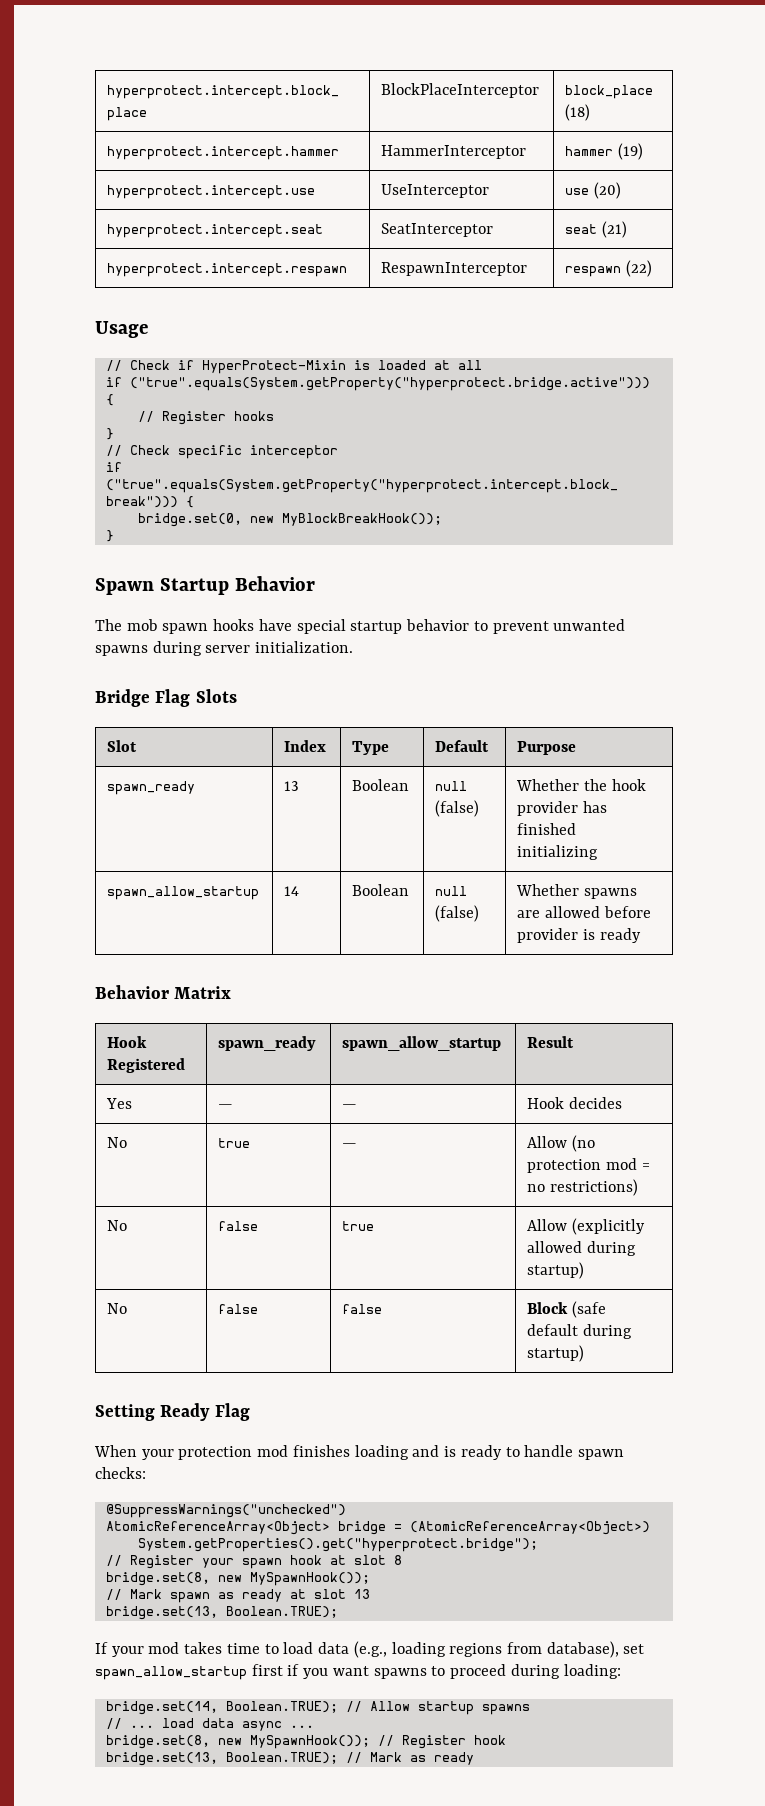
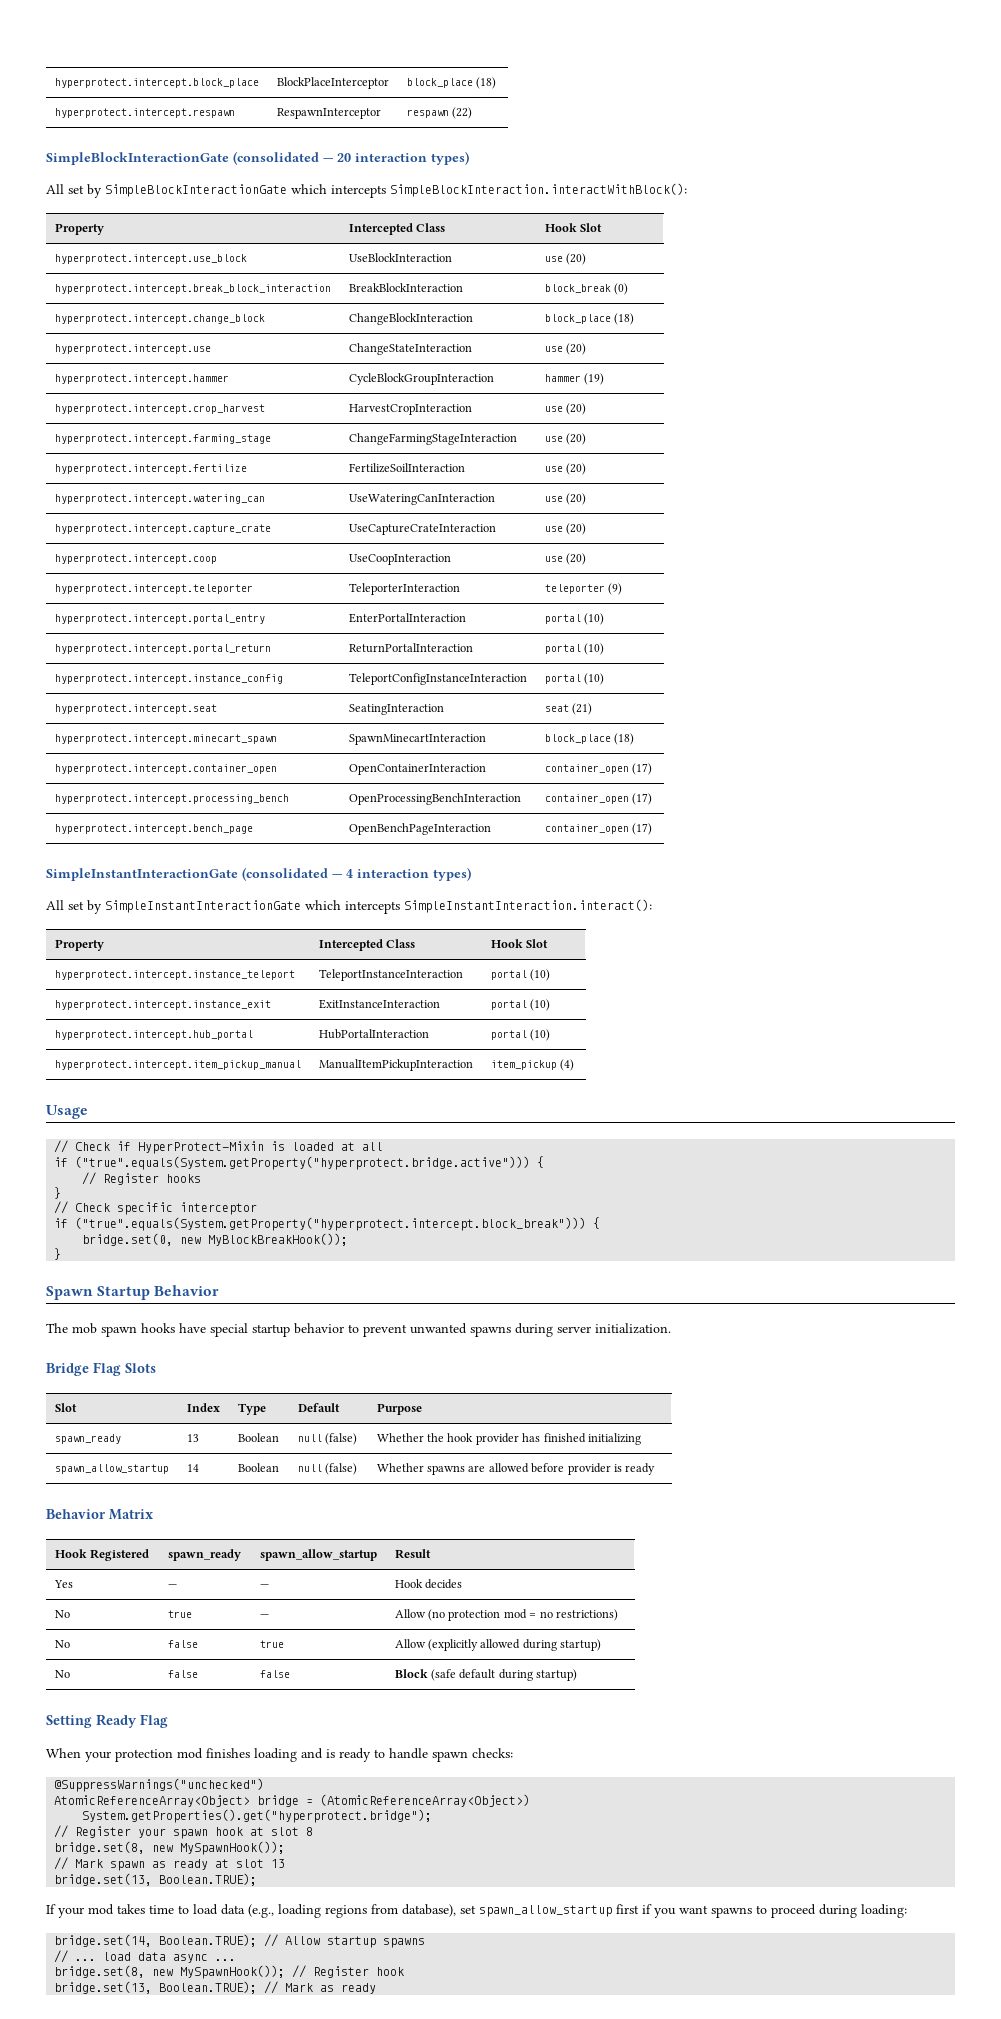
- hyperprotect.intercept.hammer | HammerInterceptor | hammer (19)
- hyperprotect.intercept.use | UseInterceptor | use (20)
- hyperprotect.intercept.seat | SeatInterceptor | seat (21)
  hyperprotect.intercept.respawn | RespawnInterceptor | respawn (22)
+ SimpleBlockInteractionGate (consolidated — 20 interaction types)
+ All set by SimpleBlockInteractionGate which intercepts SimpleBlockInteraction.interactWithBlock():
+ Property | Intercepted Class | Hook Slot
+ hyperprotect.intercept.use_block | UseBlockInteraction | use (20)
+ hyperprotect.intercept.break_block_interaction | BreakBlockInteraction | block_break (0)
+ hyperprotect.intercept.change_block | ChangeBlockInteraction | block_place (18)
+ hyperprotect.intercept.use | ChangeStateInteraction | use (20)
+ hyperprotect.intercept.hammer | CycleBlockGroupInteraction | hammer (19)
+ hyperprotect.intercept.crop_harvest | HarvestCropInteraction | use (20)
+ hyperprotect.intercept.farming_stage | ChangeFarmingStageInteraction | use (20)
+ hyperprotect.intercept.fertilize | FertilizeSoilInteraction | use (20)
+ hyperprotect.intercept.watering_can | UseWateringCanInteraction | use (20)
+ hyperprotect.intercept.capture_crate | UseCaptureCrateInteraction | use (20)
+ hyperprotect.intercept.coop | UseCoopInteraction | use (20)
+ hyperprotect.intercept.teleporter | TeleporterInteraction | teleporter (9)
+ hyperprotect.intercept.portal_entry | EnterPortalInteraction | portal (10)
+ hyperprotect.intercept.portal_return | ReturnPortalInteraction | portal (10)
+ hyperprotect.intercept.instance_config | TeleportConfigInstanceInteraction | portal (10)
+ hyperprotect.intercept.seat | SeatingInteraction | seat (21)
+ hyperprotect.intercept.minecart_spawn | SpawnMinecartInteraction | block_place (18)
+ hyperprotect.intercept.container_open | OpenContainerInteraction | container_open (17)
+ hyperprotect.intercept.processing_bench | OpenProcessingBenchInteraction | container_open (17)
+ hyperprotect.intercept.bench_page | OpenBenchPageInteraction | container_open (17)
+ SimpleInstantInteractionGate (consolidated — 4 interaction types)
+ All set by SimpleInstantInteractionGate which intercepts SimpleInstantInteraction.interact():
+ Property | Intercepted Class | Hook Slot
+ hyperprotect.intercept.instance_teleport | TeleportInstanceInteraction | portal (10)
+ hyperprotect.intercept.instance_exit | ExitInstanceInteraction | portal (10)
+ hyperprotect.intercept.hub_portal | HubPortalInteraction | portal (10)
+ hyperprotect.intercept.item_pickup_manual | ManualItemPickupInteraction | item_pickup (4)

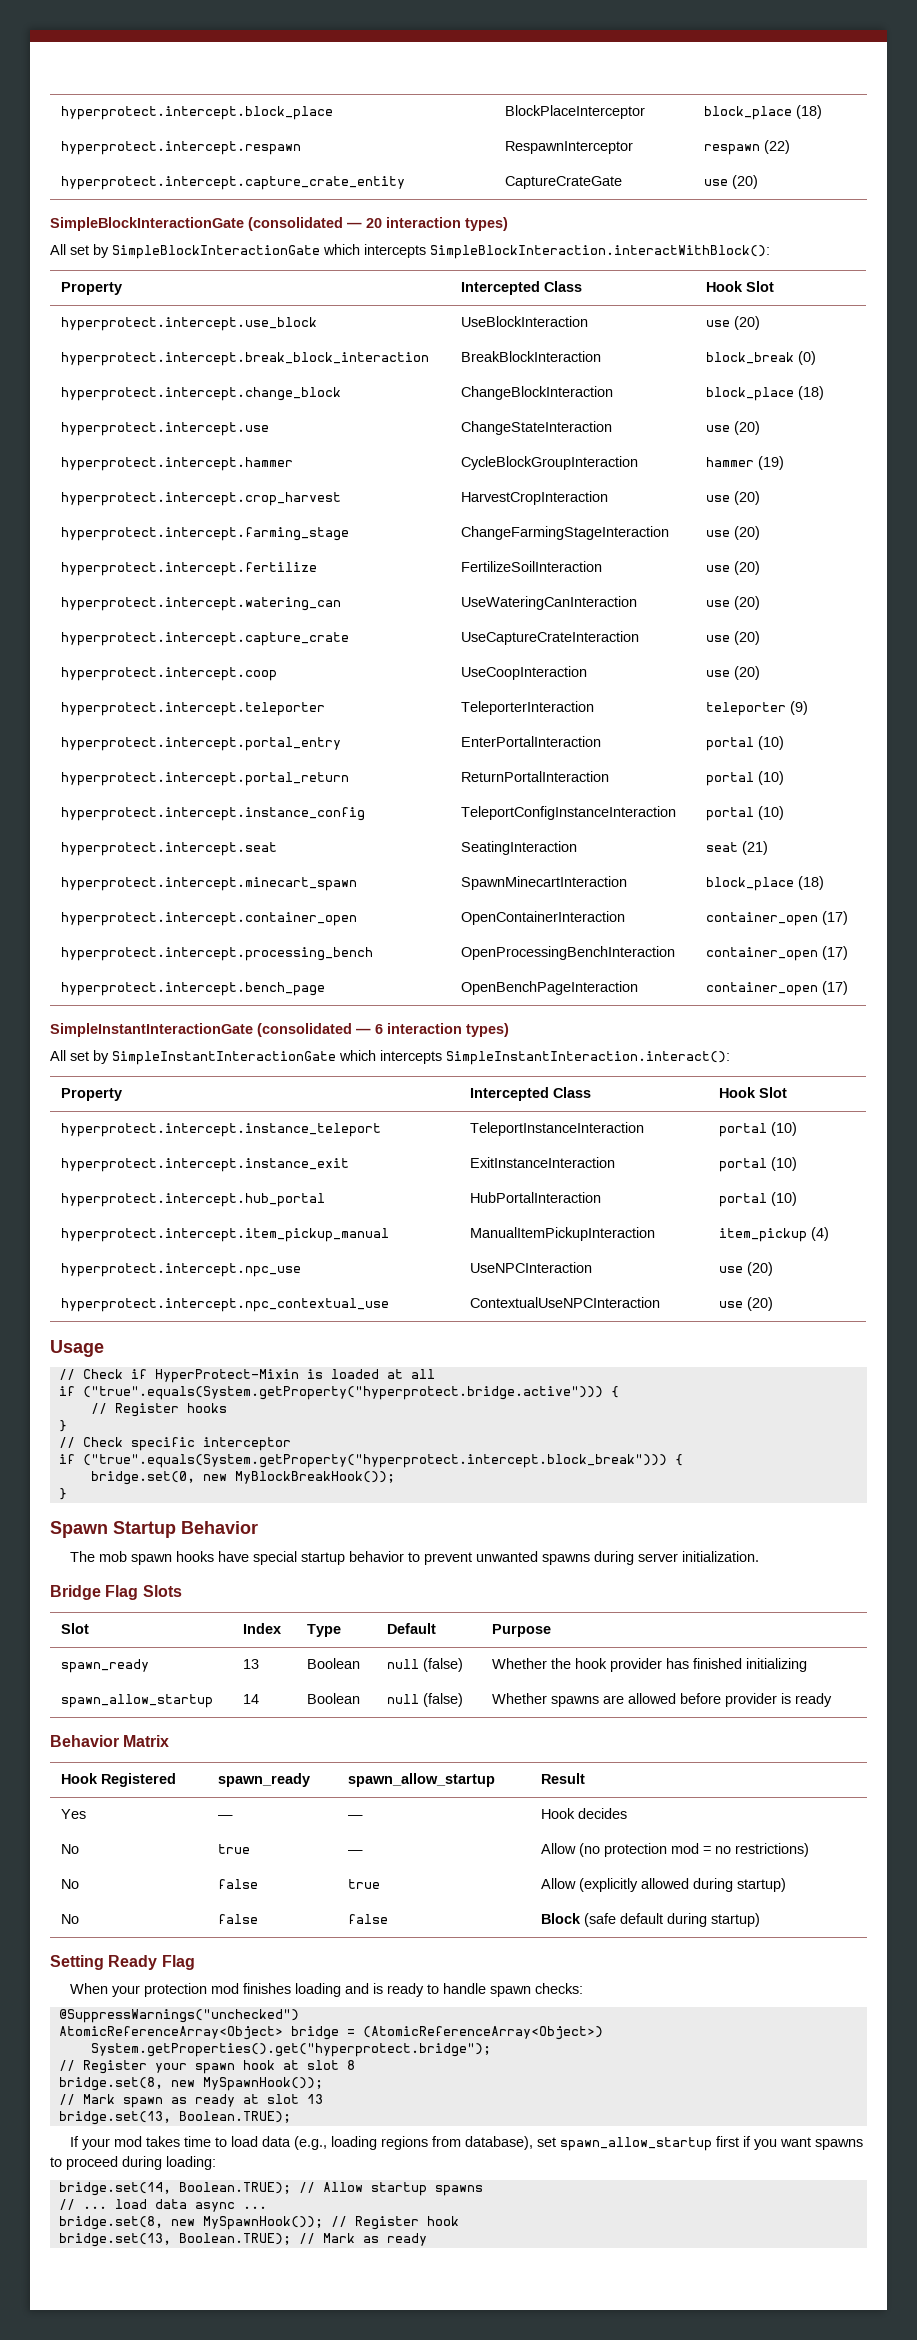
+ hyperprotect.intercept.capture_crate_entity | CaptureCrateGate | use (20)
- SimpleInstantInteractionGate (consolidated — 4 interaction types)
+ SimpleInstantInteractionGate (consolidated — 6 interaction types)
+ hyperprotect.intercept.npc_use | UseNPCInteraction | use (20)
+ hyperprotect.intercept.npc_contextual_use | ContextualUseNPCInteraction | use (20)

